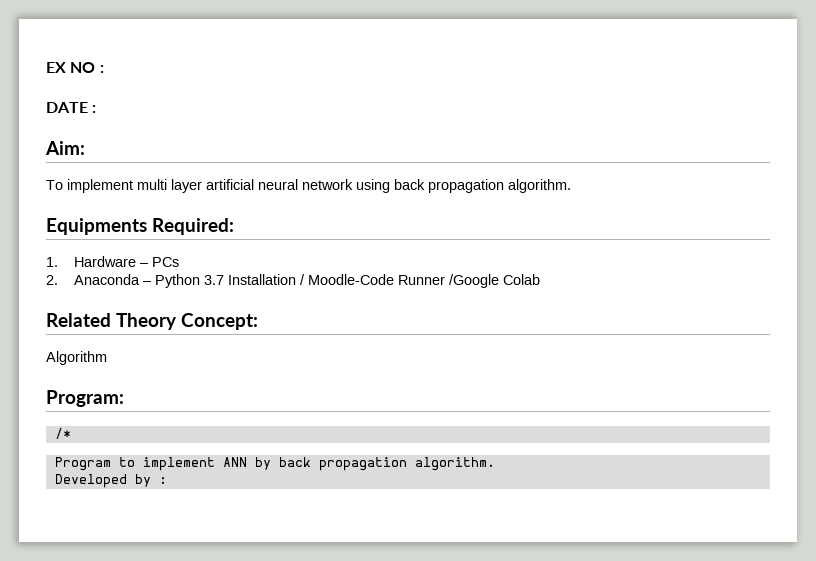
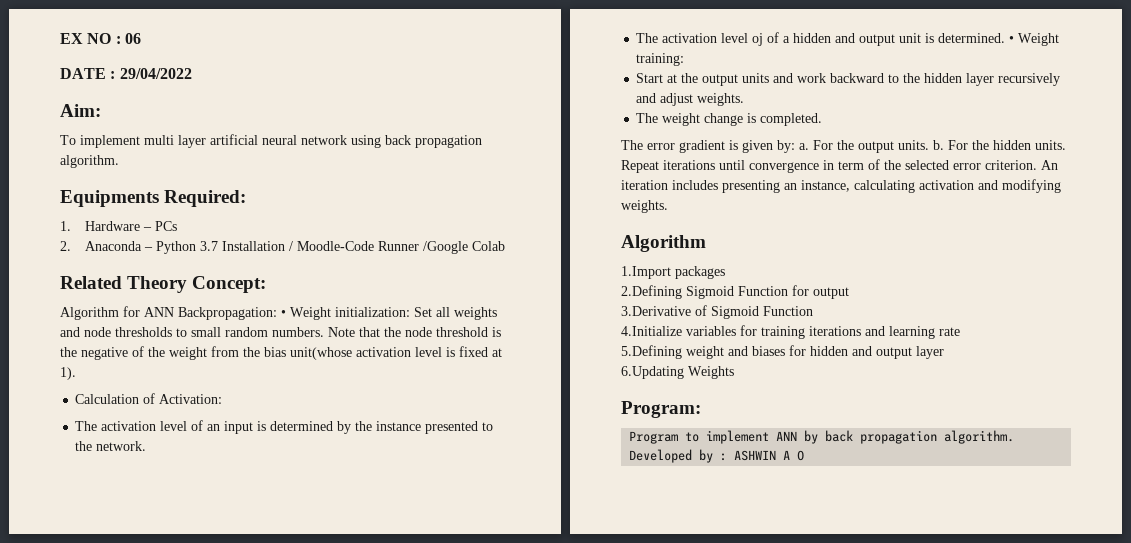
- EX NO :
+ EX NO : 06
- DATE :
+ DATE : 29/04/2022
+ Algorithm for ANN Backpropagation: • Weight initialization: Set all weights and node thresholds to small random numbers. Note that the node threshold is the negative of the weight from the bias unit(whose activation level is fixed at 1).
+ Calculation of Activation:
+ The activation level of an input is determined by the instance presented to the network.
+ The activation level oj of a hidden and output unit is determined. • Weight training:
+ Start at the output units and work backward to the hidden layer recursively and adjust weights.
+ The weight change is completed.
+ The error gradient is given by: a. For the output units. b. For the hidden units. Repeat iterations until convergence in term of the selected error criterion. An iteration includes presenting an instance, calculating activation and modifying weights.
  Algorithm
+ 1.Import packages
+ 2.Defining Sigmoid Function for output
+ 3.Derivative of Sigmoid Function
+ 4.Initialize variables for training iterations and learning rate
+ 5.Defining weight and biases for hidden and output layer
+ 6.Updating Weights
- /*
- Developed by :
+ Developed by : ASHWIN A O

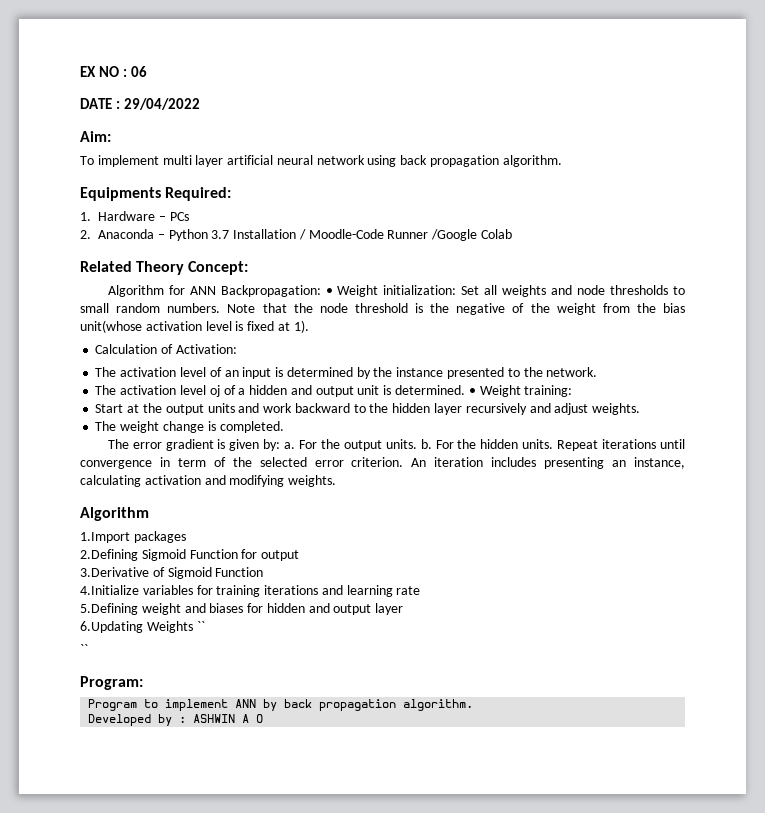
- 6.Updating Weights
+ 6.Updating Weights ``
+ ``

